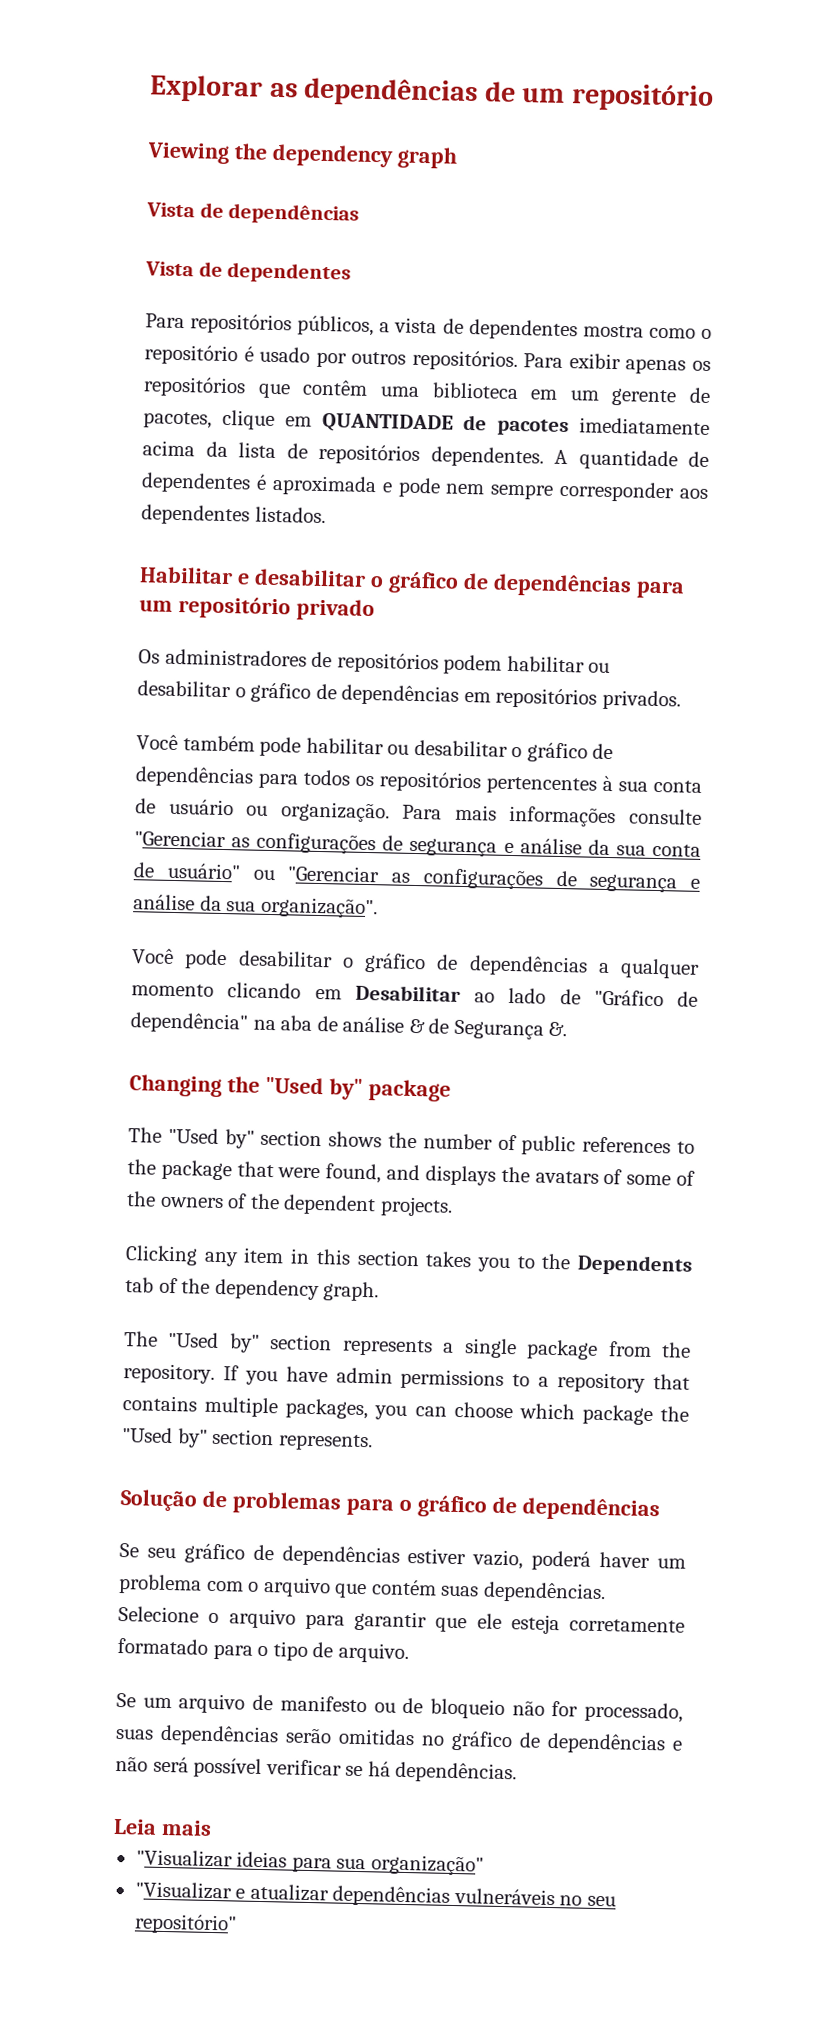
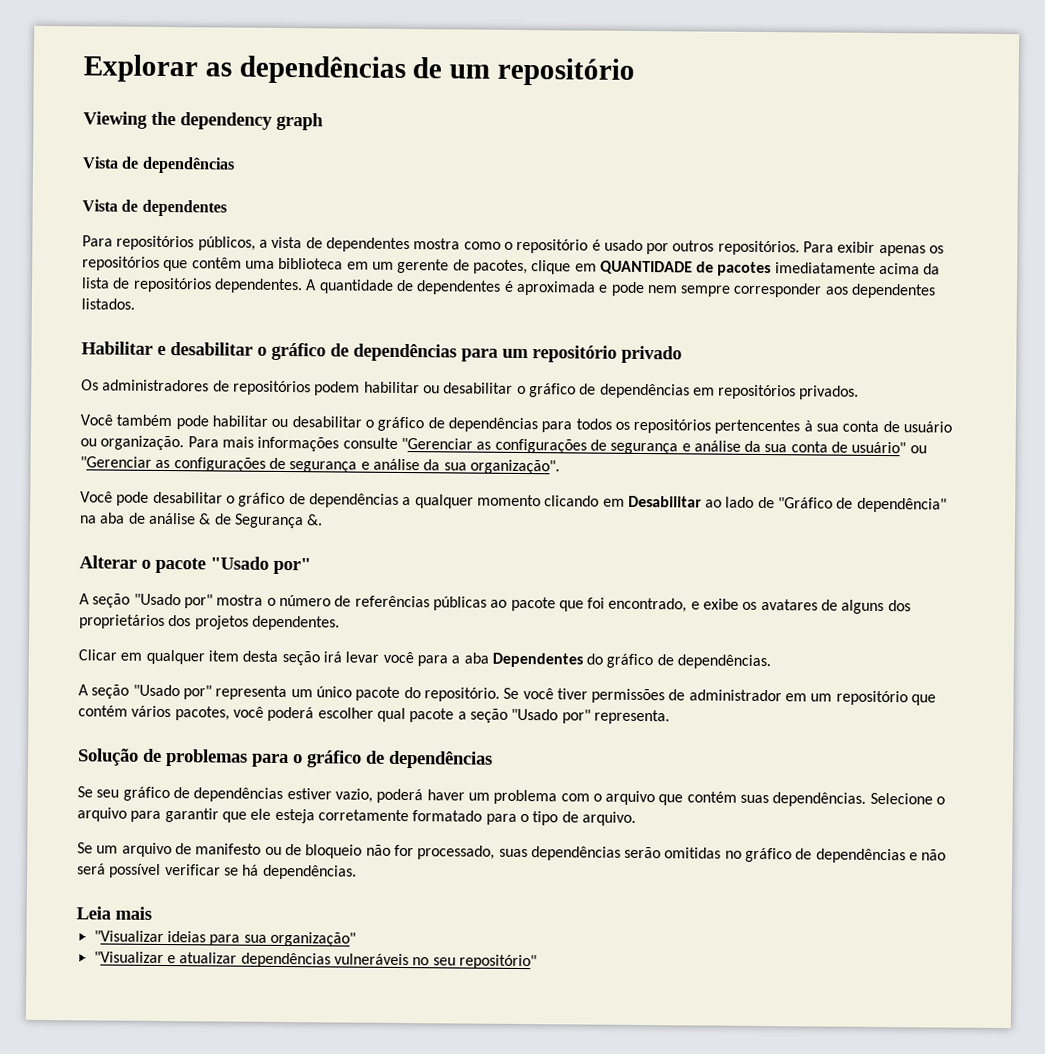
- Changing the "Used by" package
- The "Used by" section shows the number of public references to the package that were found, and displays the avatars of some of the owners of the dependent projects.
- Clicking any item in this section takes you to the Dependents tab of the dependency graph.
- The "Used by" section represents a single package from the repository. If you have admin permissions to a repository that contains multiple packages, you can choose which package the "Used by" section represents.
+ Alterar o pacote "Usado por"
+ A seção "Usado por" mostra o número de referências públicas ao pacote que foi encontrado, e exibe os avatares de alguns dos proprietários dos projetos dependentes.
+ Clicar em qualquer item desta seção irá levar você para a aba Dependentes do gráfico de dependências.
+ A seção "Usado por" representa um único pacote do repositório. Se você tiver permissões de administrador em um repositório que contém vários pacotes, você poderá escolher qual pacote a seção "Usado por" representa.

